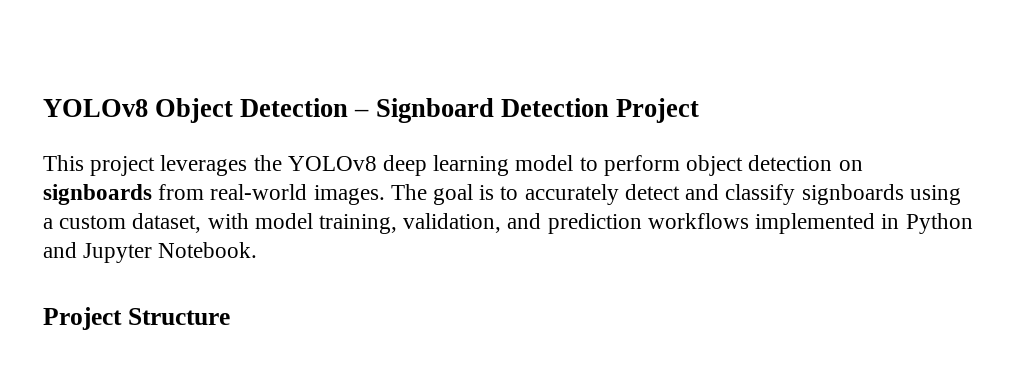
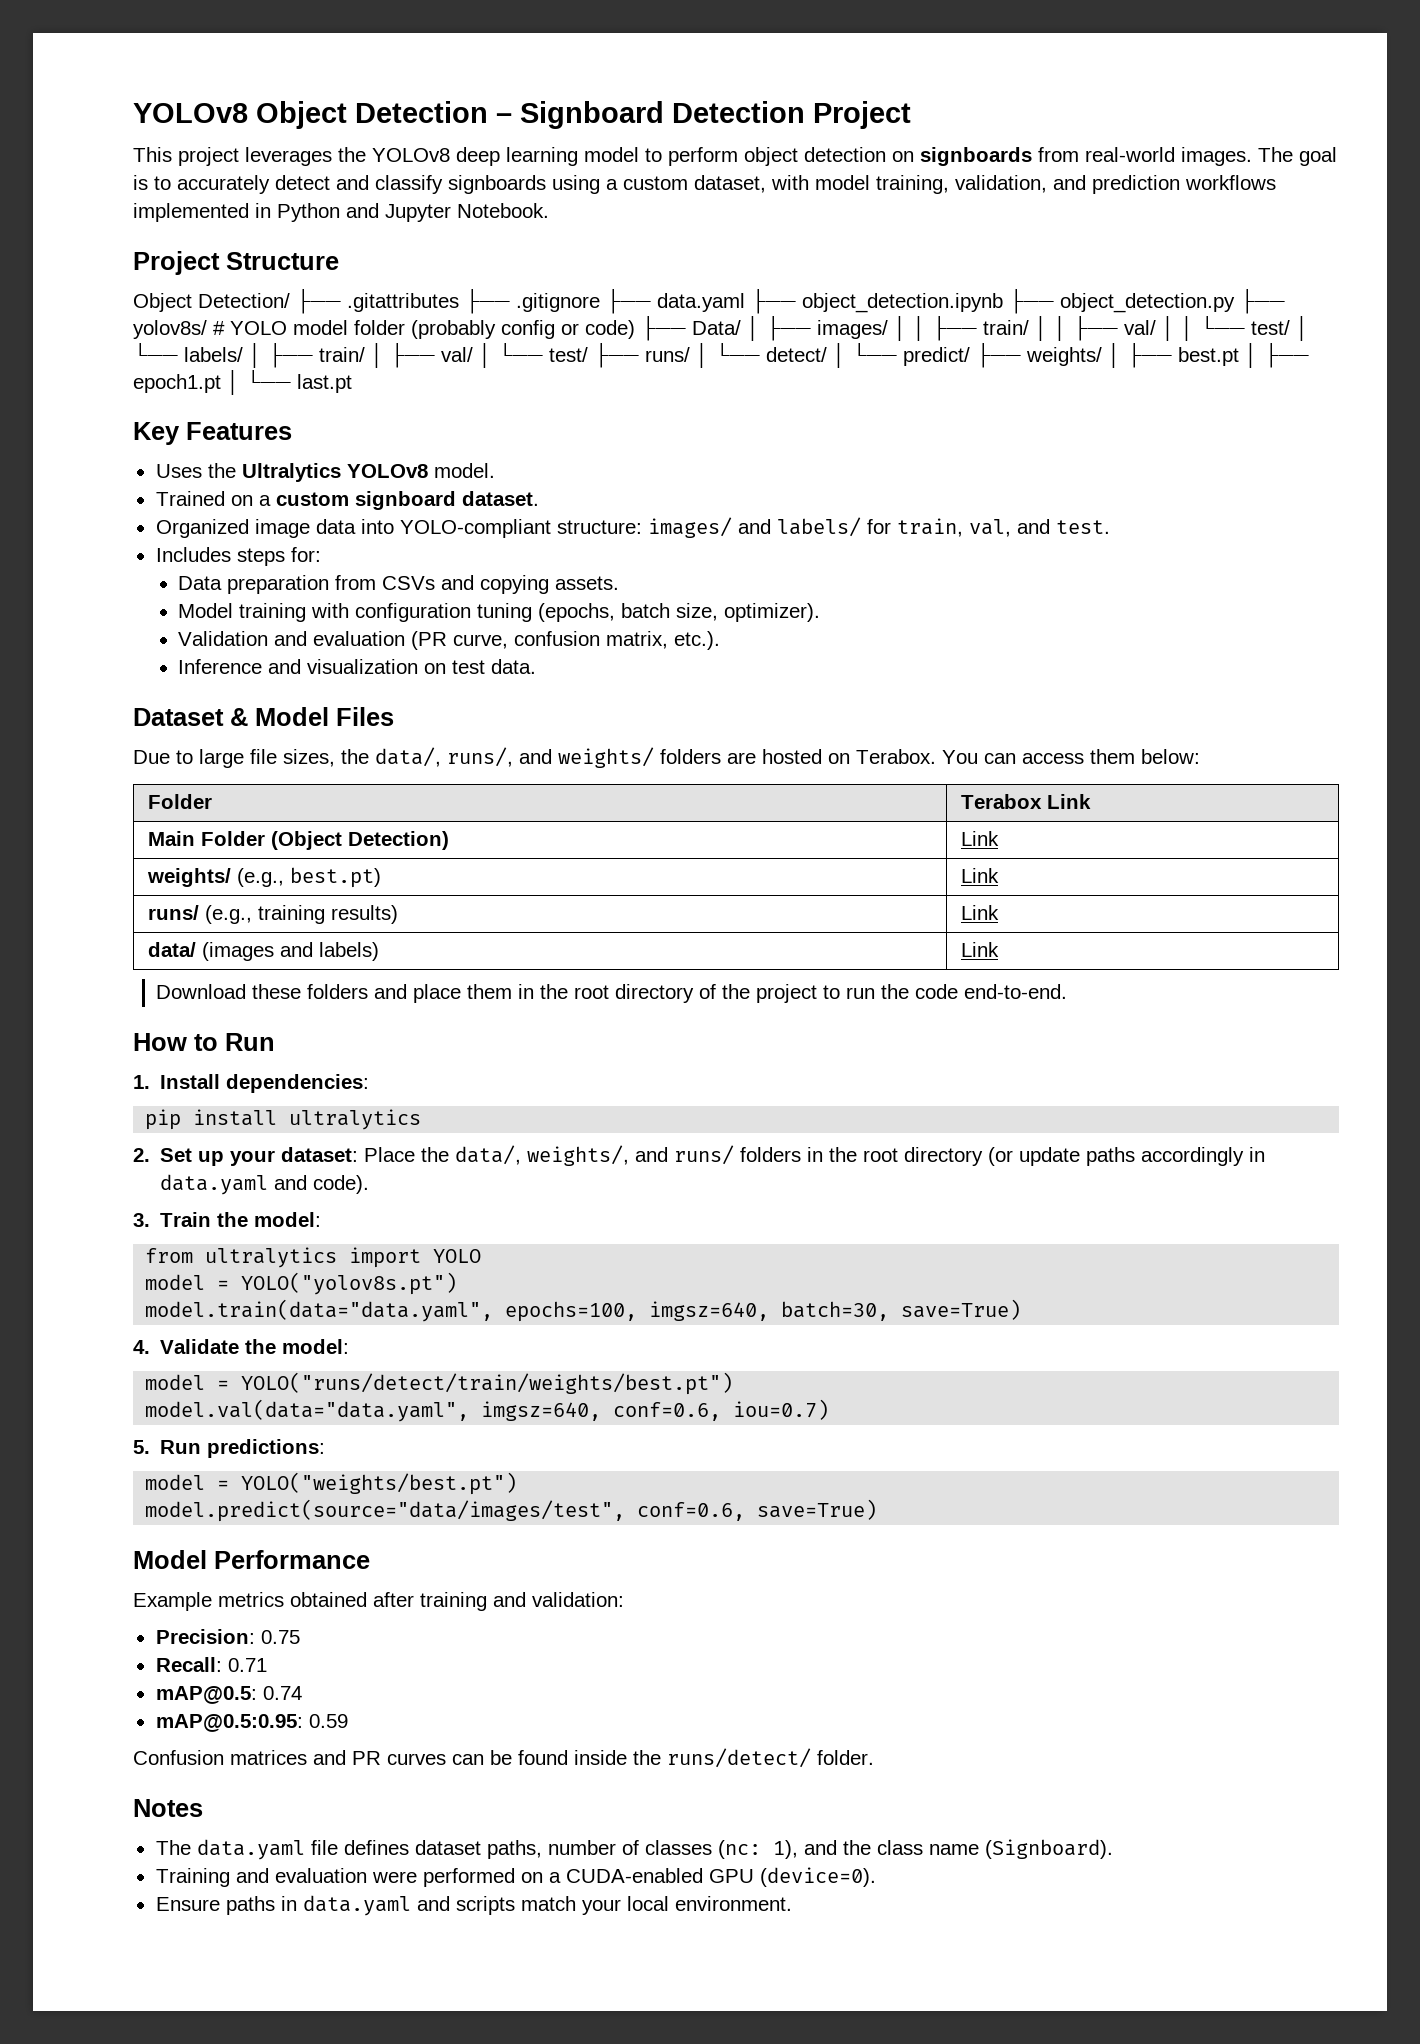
+ Object Detection/ ├── .gitattributes ├── .gitignore ├── data.yaml ├── object_detection.ipynb ├── object_detection.py ├── yolov8s/ # YOLO model folder (probably config or code) ├── Data/ │ ├── images/ │ │ ├── train/ │ │ ├── val/ │ │ └── test/ │ └── labels/ │ ├── train/ │ ├── val/ │ └── test/ ├── runs/ │ └── detect/ │ └── predict/ ├── weights/ │ ├── best.pt │ ├── epoch1.pt │ └── last.pt
+ Key Features
+ Uses the Ultralytics YOLOv8 model.
+ Trained on a custom signboard dataset.
+ Organized image data into YOLO-compliant structure: images/ and labels/ for train, val, and test.
+ Includes steps for:
+ Data preparation from CSVs and copying assets.
+ Model training with configuration tuning (epochs, batch size, optimizer).
+ Validation and evaluation (PR curve, confusion matrix, etc.).
+ Inference and visualization on test data.
+ Dataset & Model Files
+ Due to large file sizes, the data/, runs/, and weights/ folders are hosted on Terabox. You can access them below:
+ Folder | Terabox Link
+ Main Folder (Object Detection) | Link
+ weights/ (e.g., best.pt) | Link
+ runs/ (e.g., training results) | Link
+ data/ (images and labels) | Link
+ Download these folders and place them in the root directory of the project to run the code end-to-end.
+ How to Run
+ 1. Install dependencies:
+ pip install ultralytics
+ 2. Set up your dataset: Place the data/, weights/, and runs/ folders in the root directory (or update paths accordingly in data.yaml and code).
+ 3. Train the model:
+ from ultralytics import YOLO
+ model = YOLO("yolov8s.pt")
+ model.train(data="data.yaml", epochs=100, imgsz=640, batch=30, save=True)
+ 4. Validate the model:
+ model = YOLO("runs/detect/train/weights/best.pt")
+ model.val(data="data.yaml", imgsz=640, conf=0.6, iou=0.7)
+ 5. Run predictions:
+ model = YOLO("weights/best.pt")
+ model.predict(source="data/images/test", conf=0.6, save=True)
+ Model Performance
+ Example metrics obtained after training and validation:
+ Precision: 0.75
+ Recall: 0.71
+ mAP@0.5: 0.74
+ mAP@0.5:0.95: 0.59
+ Confusion matrices and PR curves can be found inside the runs/detect/ folder.
+ Notes
+ The data.yaml file defines dataset paths, number of classes (nc: 1), and the class name (Signboard).
+ Training and evaluation were performed on a CUDA-enabled GPU (device=0).
+ Ensure paths in data.yaml and scripts match your local environment.

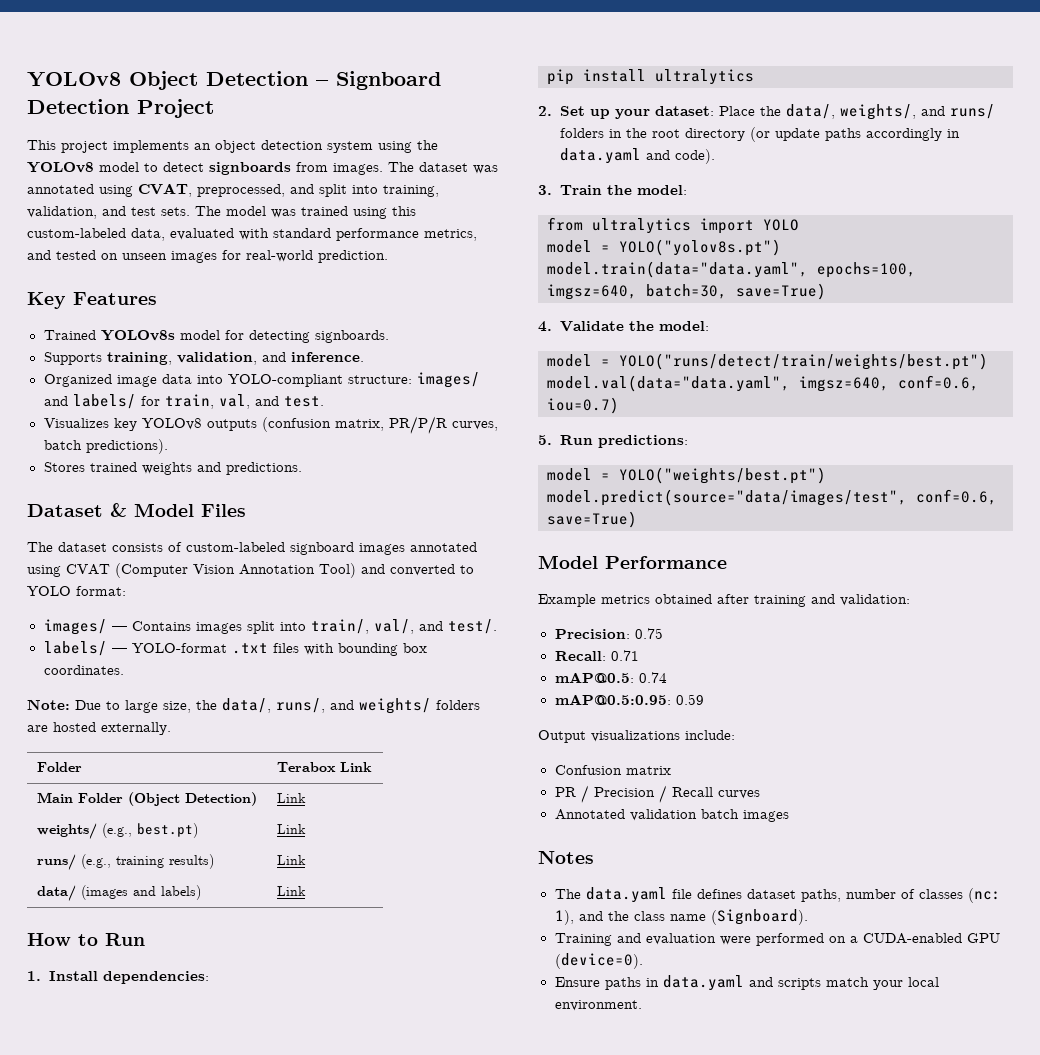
- This project leverages the YOLOv8 deep learning model to perform object detection on signboards from real-world images.
+ This project implements an object detection system using the YOLOv8 model to detect signboards from images.
- The goal is to accurately detect and classify signboards using a custom dataset, with model training, validation, and prediction workflows implemented in Python and Jupyter Notebook.
- Project Structure
- Object Detection/ ├── .gitattributes ├── .gitignore ├── data.yaml ├── object_detection.ipynb ├── object_detection.py ├── yolov8s/ # YOLO model folder (probably config or code) ├── Data/ │ ├── images/ │ │ ├── train/ │ │ ├── val/ │ │ └── test/ │ └── labels/ │ ├── train/ │ ├── val/ │ └── test/ ├── runs/ │ └── detect/ │ └── predict/ ├── weights/ │ ├── best.pt │ ├── epoch1.pt │ └── last.pt
+ The dataset was annotated using CVAT, preprocessed, and split into training, validation, and test sets. The model was trained using this custom-labeled data, evaluated with standard performance metrics, and tested on unseen images for real-world prediction.
  Key Features
- Uses the Ultralytics YOLOv8 model.
- Trained on a custom signboard dataset.
+ Trained YOLOv8s model for detecting signboards.
+ Supports training, validation, and inference.
- Includes steps for:
- Data preparation from CSVs and copying assets.
- Model training with configuration tuning (epochs, batch size, optimizer).
- Validation and evaluation (PR curve, confusion matrix, etc.).
- Inference and visualization on test data.
+ Visualizes key YOLOv8 outputs (confusion matrix, PR/P/R curves, batch predictions).
+ Stores trained weights and predictions.
  Dataset & Model Files
- Due to large file sizes, the data/, runs/, and weights/ folders are hosted on Terabox. You can access them below:
+ The dataset consists of custom-labeled signboard images annotated using CVAT (Computer Vision Annotation Tool) and converted to YOLO format:
+ images/ — Contains images split into train/, val/, and test/.
+ labels/ — YOLO-format .txt files with bounding box coordinates.
+ Note: Due to large size, the data/, runs/, and weights/ folders are hosted externally.
- Download these folders and place them in the root directory of the project to run the code end-to-end.
- Confusion matrices and PR curves can be found inside the runs/detect/ folder.
+ Output visualizations include:
+ Confusion matrix
+ PR / Precision / Recall curves
+ Annotated validation batch images

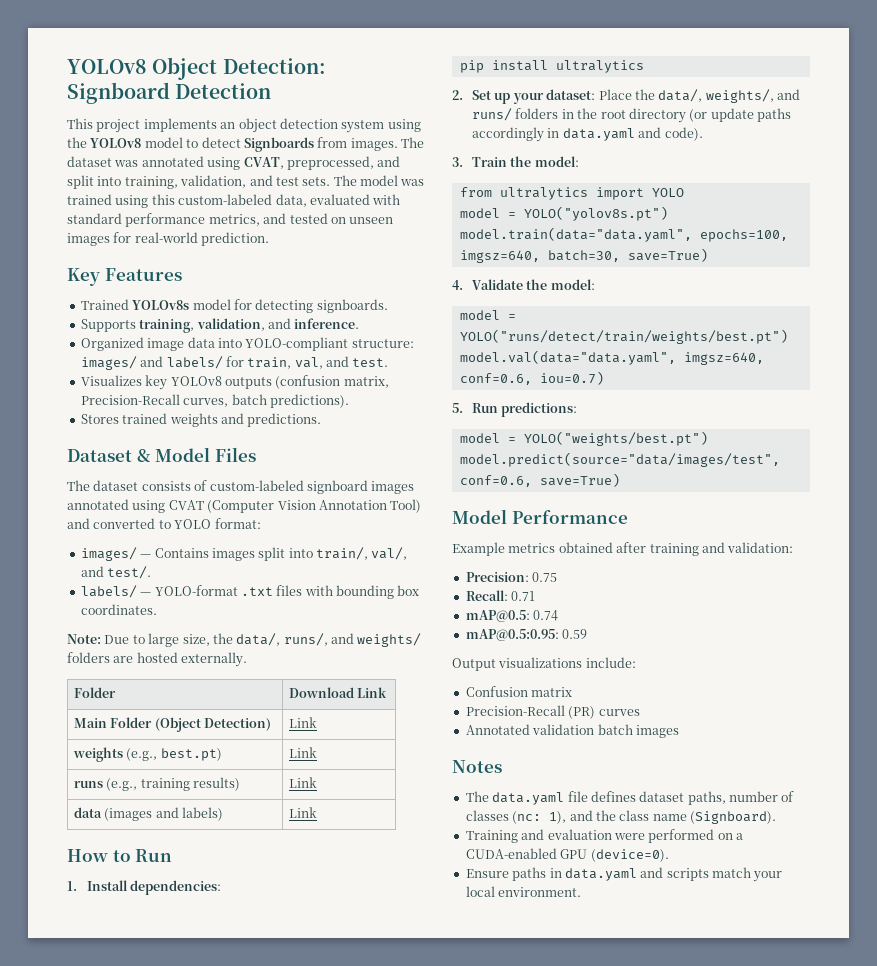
- YOLOv8 Object Detection – Signboard Detection Project
+ YOLOv8 Object Detection: Signboard Detection
- This project implements an object detection system using the YOLOv8 model to detect signboards from images.
+ This project implements an object detection system using the YOLOv8 model to detect Signboards from images.
- Visualizes key YOLOv8 outputs (confusion matrix, PR/P/R curves, batch predictions).
+ Visualizes key YOLOv8 outputs (confusion matrix, Precision-Recall curves, batch predictions).
- Folder | Terabox Link
+ Folder | Download Link
- weights/ (e.g., best.pt) | Link
+ weights (e.g., best.pt) | Link
- runs/ (e.g., training results) | Link
+ runs (e.g., training results) | Link
- data/ (images and labels) | Link
+ data (images and labels) | Link
- PR / Precision / Recall curves
+ Precision-Recall (PR) curves

